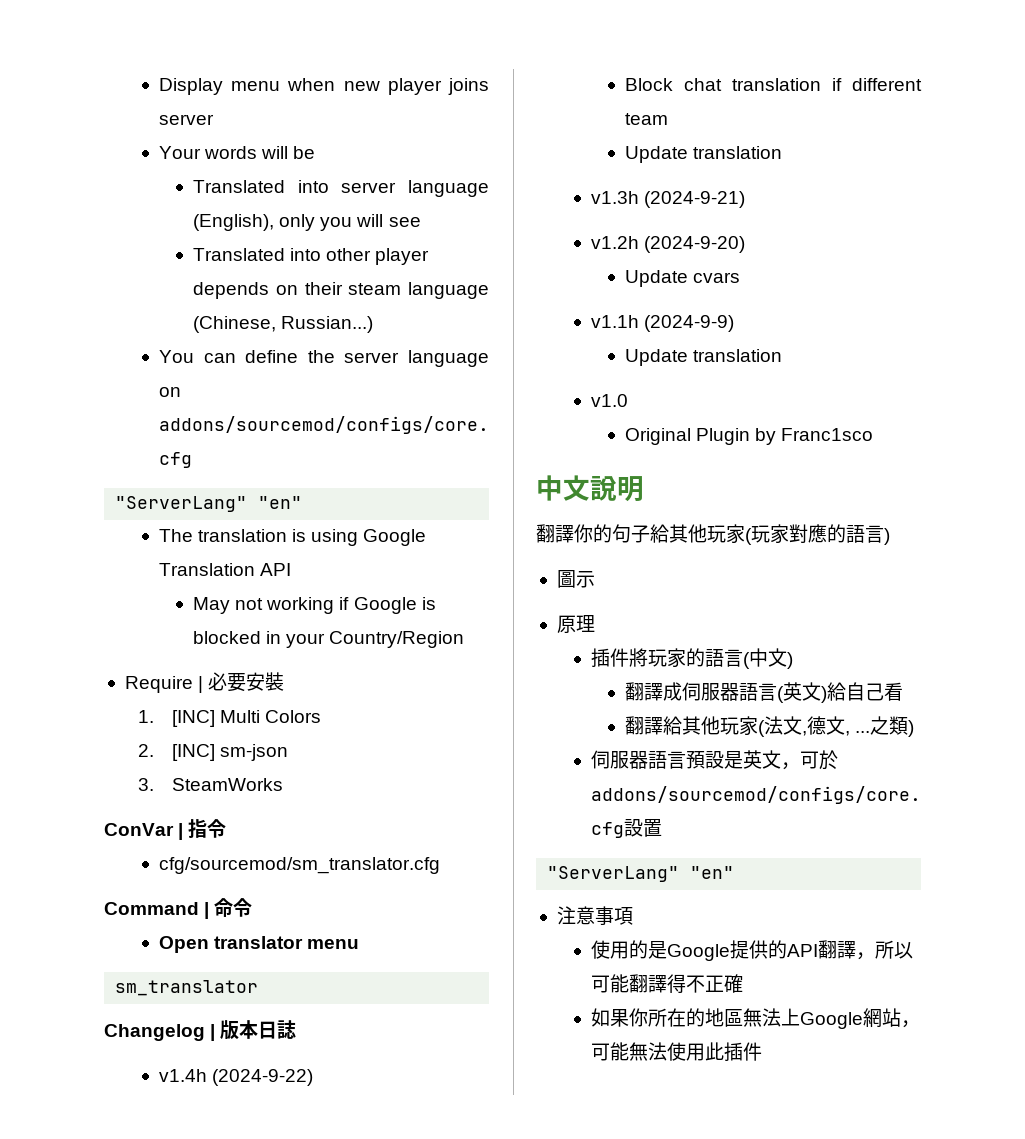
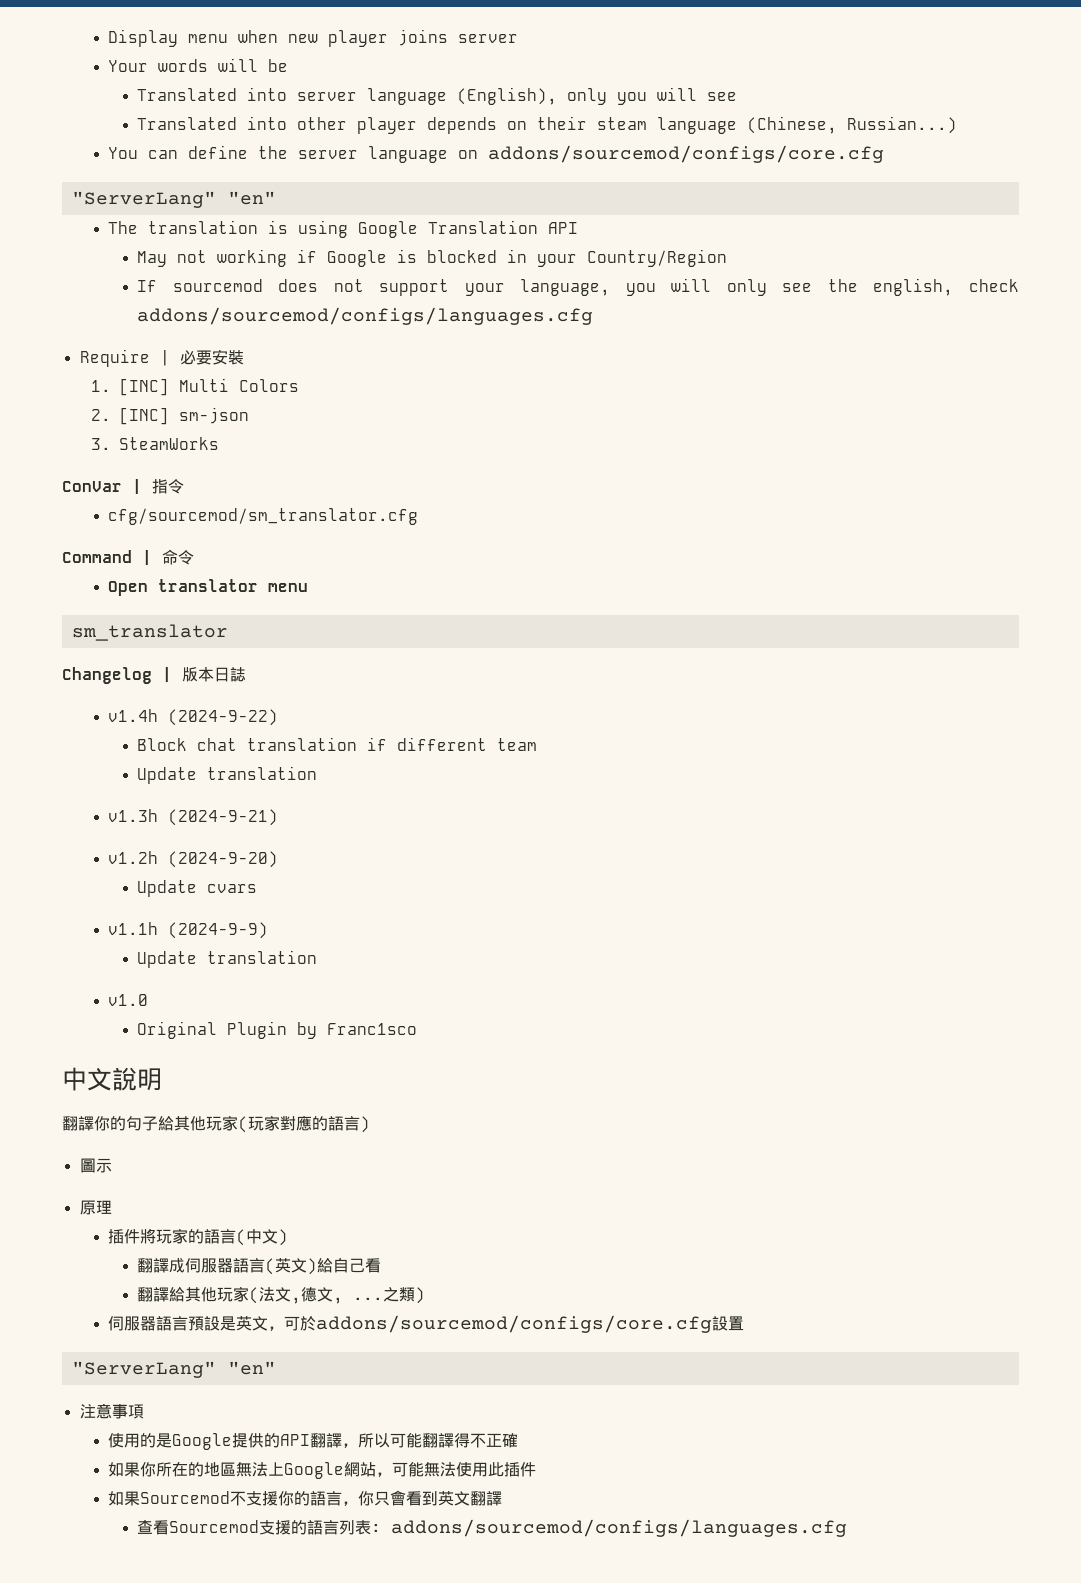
+ If sourcemod does not support your language, you will only see the english, check addons/sourcemod/configs/languages.cfg
+ 如果Sourcemod不支援你的語言，你只會看到英文翻譯
+ 查看Sourcemod支援的語言列表: addons/sourcemod/configs/languages.cfg

